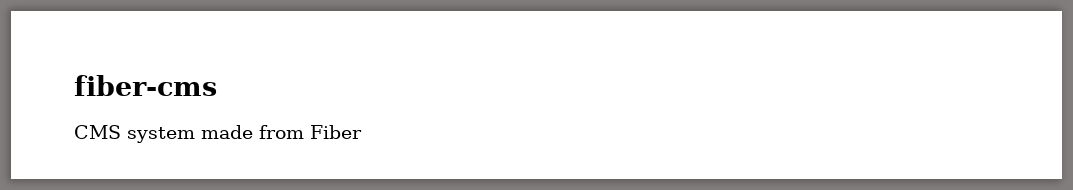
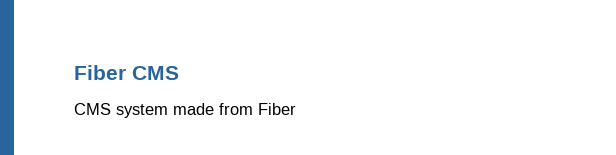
- fiber-cms
+ Fiber CMS

